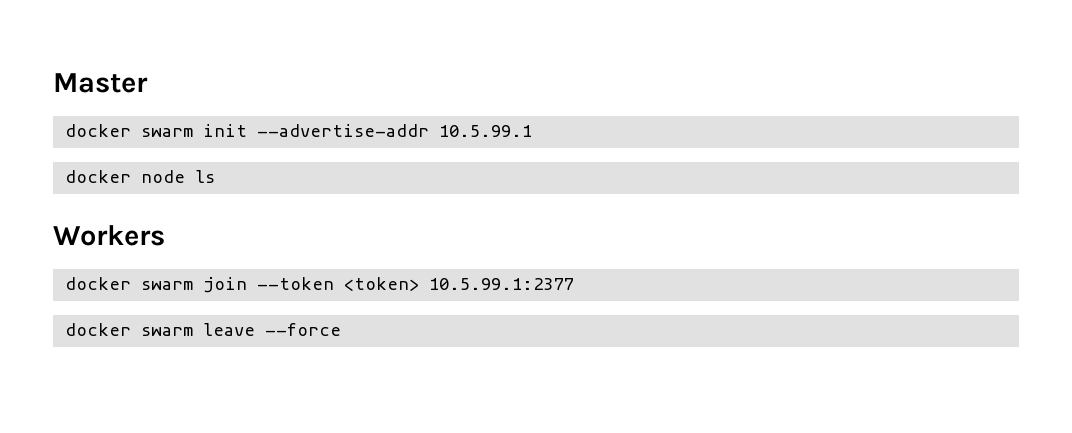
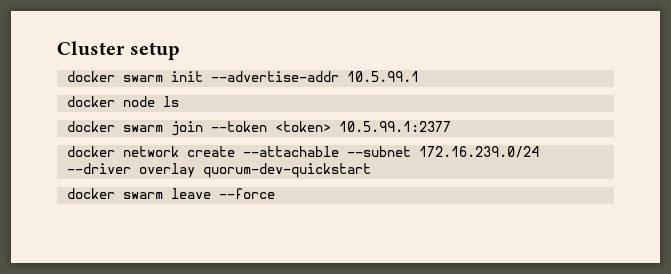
- Master
+ Cluster setup
- Workers
+ docker network create --attachable --subnet 172.16.239.0/24 --driver overlay quorum-dev-quickstart

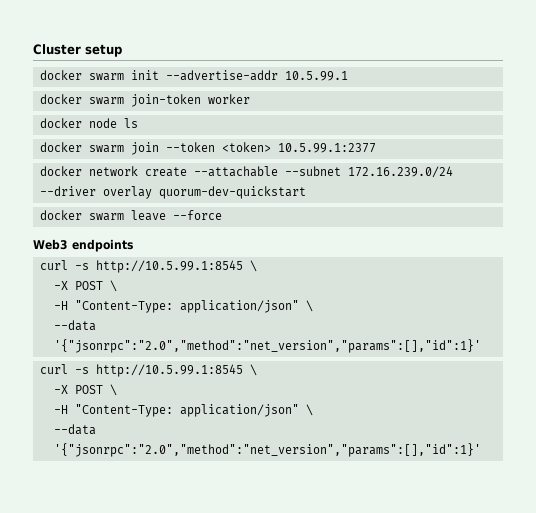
+ docker swarm join-token worker
+ Web3 endpoints
+ curl -s http://10.5.99.1:8545 \
+ -X POST \
+ -H "Content-Type: application/json" \
+ --data '{"jsonrpc":"2.0","method":"net_version","params":[],"id":1}'
+ curl -s http://10.5.99.1:8545 \
+ -X POST \
+ -H "Content-Type: application/json" \
+ --data '{"jsonrpc":"2.0","method":"net_version","params":[],"id":1}'

